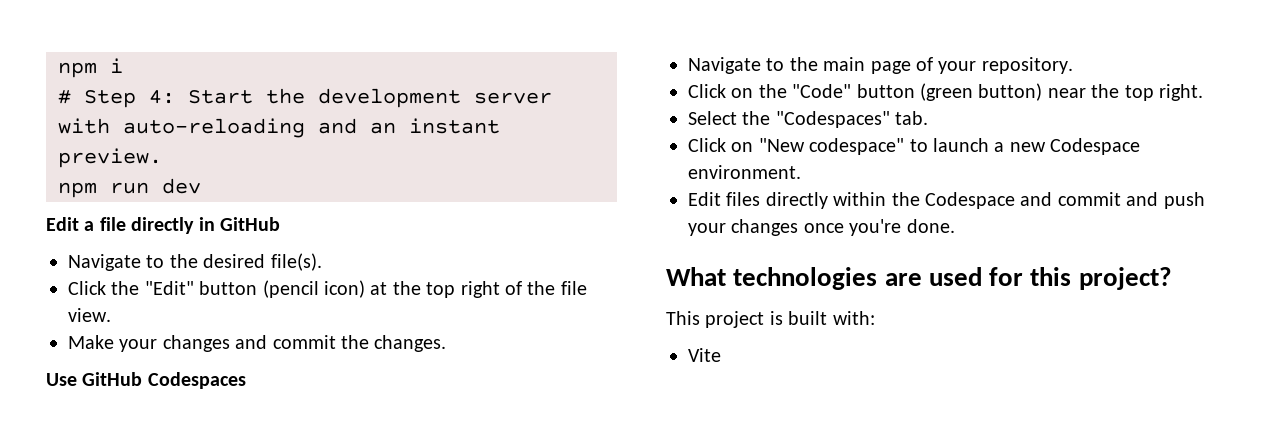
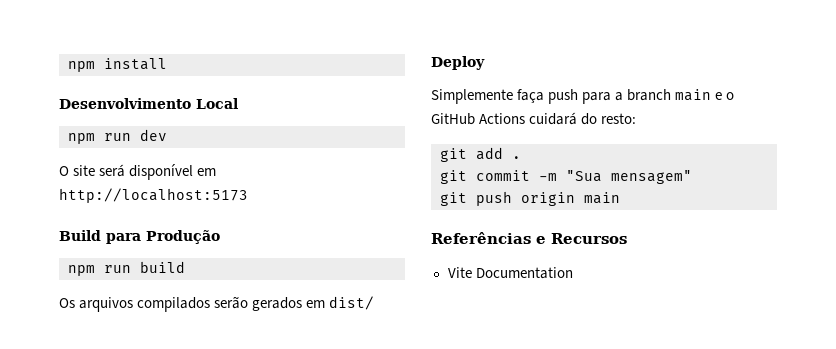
- npm i
- # Step 4: Start the development server with auto-reloading and an instant preview.
+ npm install
+ Desenvolvimento Local
  npm run dev
- Edit a file directly in GitHub
- Navigate to the desired file(s).
- Click the "Edit" button (pencil icon) at the top right of the file view.
- Make your changes and commit the changes.
- Use GitHub Codespaces
- Navigate to the main page of your repository.
- Click on the "Code" button (green button) near the top right.
- Select the "Codespaces" tab.
- Click on "New codespace" to launch a new Codespace environment.
- Edit files directly within the Codespace and commit and push your changes once you're done.
- What technologies are used for this project?
- This project is built with:
+ O site será disponível em http://localhost:5173
+ Build para Produção
+ npm run build
+ Os arquivos compilados serão gerados em dist/
+ Deploy
+ Simplemente faça push para a branch main e o GitHub Actions cuidará do resto:
+ git add .
+ git commit -m "Sua mensagem"
+ git push origin main
+ Referências e Recursos
- Vite
+ Vite Documentation

